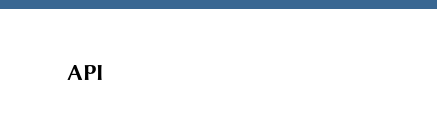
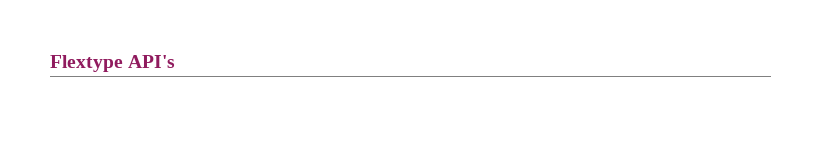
- API
+ Flextype API's

